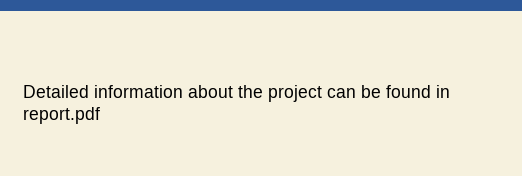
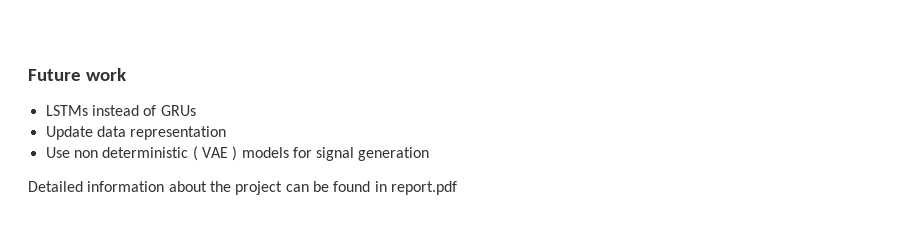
+ Future work
+ LSTMs instead of GRUs
+ Update data representation
+ Use non deterministic ( VAE ) models for signal generation

